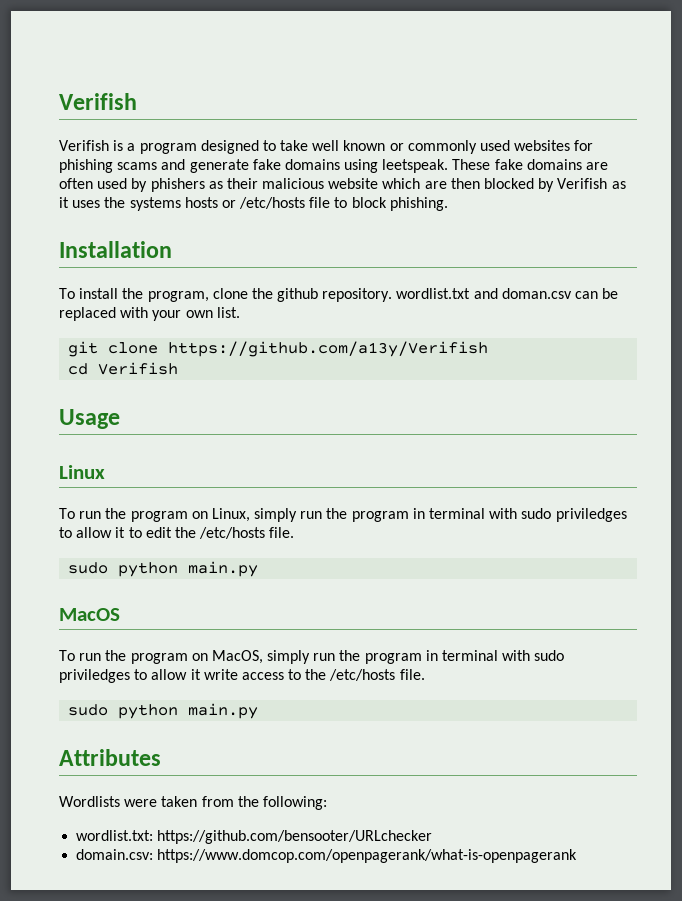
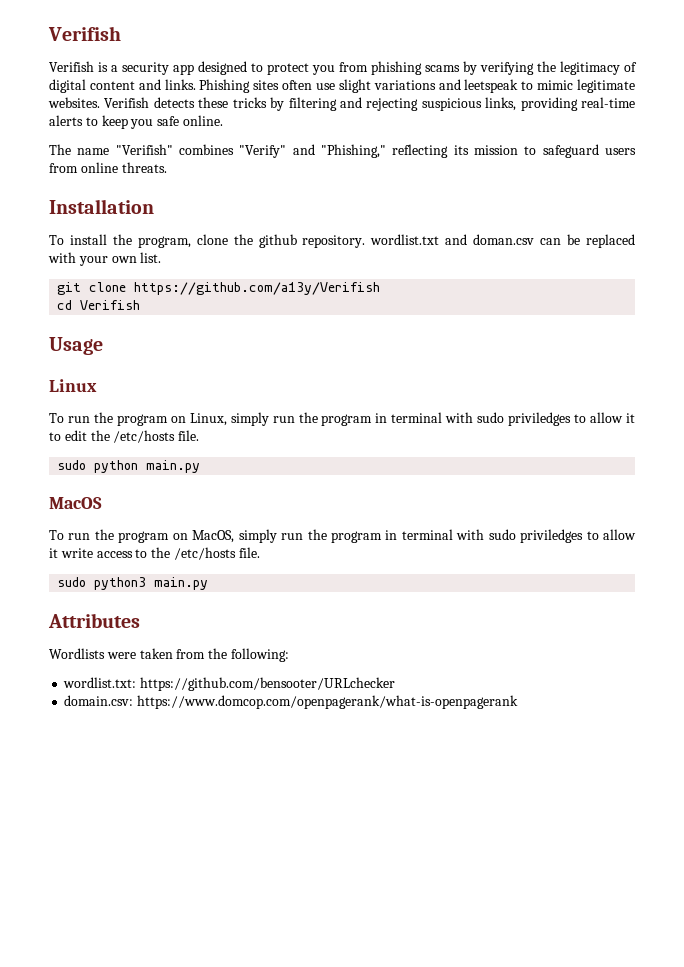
- Verifish is a program designed to take well known or commonly used websites for phishing scams and generate fake domains using leetspeak. These fake domains are often used by phishers as their malicious website which are then blocked by Verifish as it uses the systems hosts or /etc/hosts file to block phishing.
+ Verifish is a security app designed to protect you from phishing scams by verifying the legitimacy of digital content and links. Phishing sites often use slight variations and leetspeak to mimic legitimate websites. Verifish detects these tricks by filtering and rejecting suspicious links, providing real-time alerts to keep you safe online.
+ The name "Verifish" combines "Verify" and "Phishing," reflecting its mission to safeguard users from online threats.
  To run the program on MacOS, simply run the program in terminal with sudo priviledges to allow it write access to the /etc/hosts file.
- sudo python main.py
+ sudo python3 main.py

